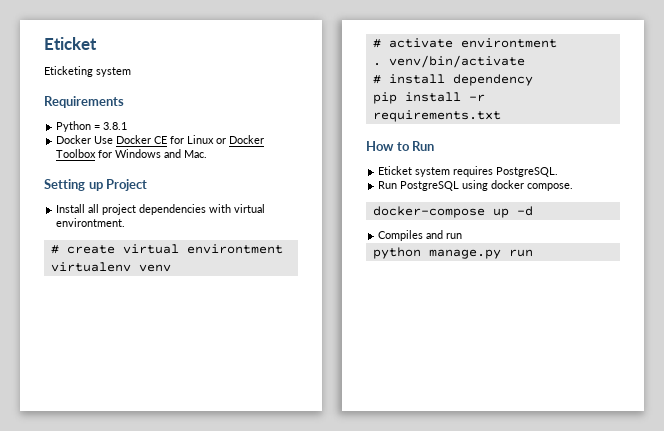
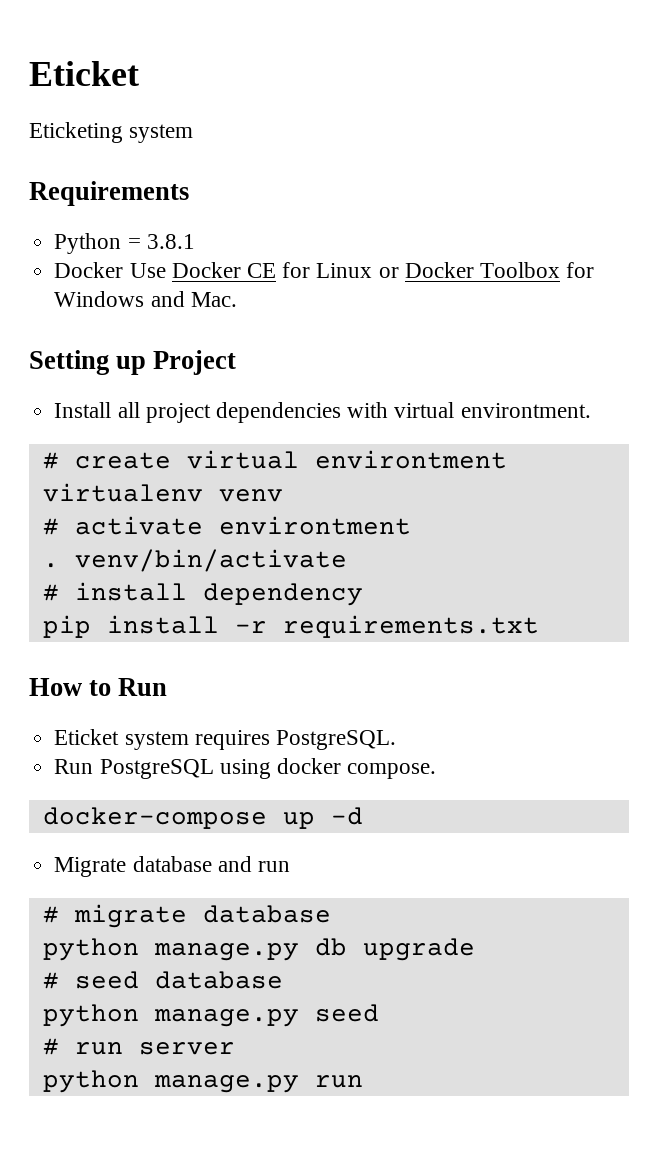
- Compiles and run
+ Migrate database and run
+ # migrate database
+ python manage.py db upgrade
+ # seed database
+ python manage.py seed
+ # run server

